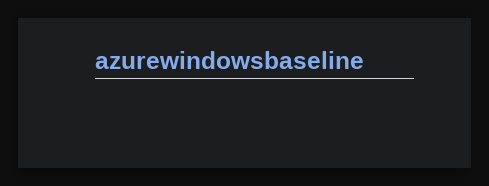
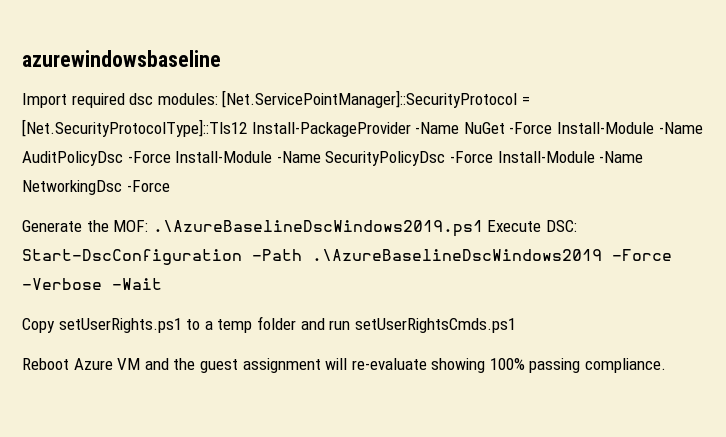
+ Import required dsc modules: [Net.ServicePointManager]::SecurityProtocol = [Net.SecurityProtocolType]::Tls12 Install-PackageProvider -Name NuGet -Force Install-Module -Name AuditPolicyDsc -Force Install-Module -Name SecurityPolicyDsc -Force Install-Module -Name NetworkingDsc -Force
+ Generate the MOF: .\AzureBaselineDscWindows2019.ps1 Execute DSC: Start-DscConfiguration -Path .\AzureBaselineDscWindows2019 -Force -Verbose -Wait
+ Copy setUserRights.ps1 to a temp folder and run setUserRightsCmds.ps1
+ Reboot Azure VM and the guest assignment will re-evaluate showing 100% passing compliance.

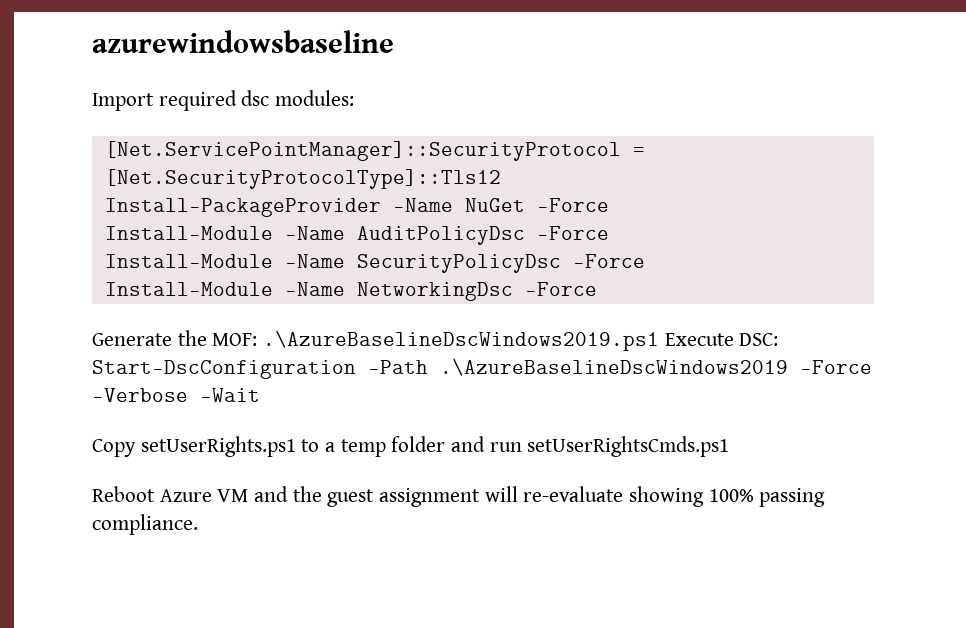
- Import required dsc modules: [Net.ServicePointManager]::SecurityProtocol = [Net.SecurityProtocolType]::Tls12 Install-PackageProvider -Name NuGet -Force Install-Module -Name AuditPolicyDsc -Force Install-Module -Name SecurityPolicyDsc -Force Install-Module -Name NetworkingDsc -Force
+ Import required dsc modules:
+ [Net.ServicePointManager]::SecurityProtocol = [Net.SecurityProtocolType]::Tls12
+ Install-PackageProvider -Name NuGet -Force
+ Install-Module -Name AuditPolicyDsc -Force
+ Install-Module -Name SecurityPolicyDsc -Force
+ Install-Module -Name NetworkingDsc -Force

